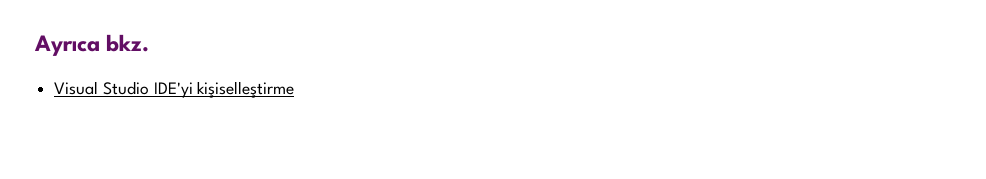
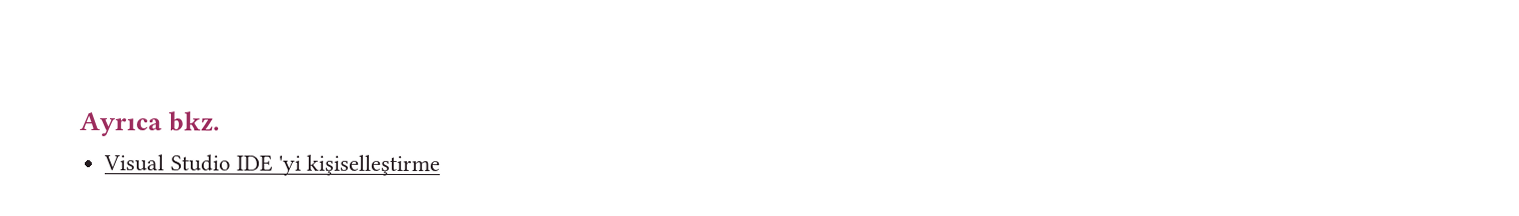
- Visual Studio IDE'yi kişiselleştirme
+ Visual Studio IDE 'yi kişiselleştirme

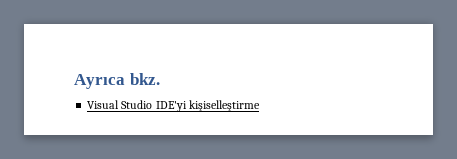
- Visual Studio IDE 'yi kişiselleştirme
+ Visual Studio IDE'yi kişiselleştirme

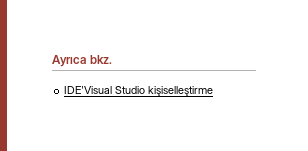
- Visual Studio IDE'yi kişiselleştirme
+ IDE'Visual Studio kişiselleştirme

